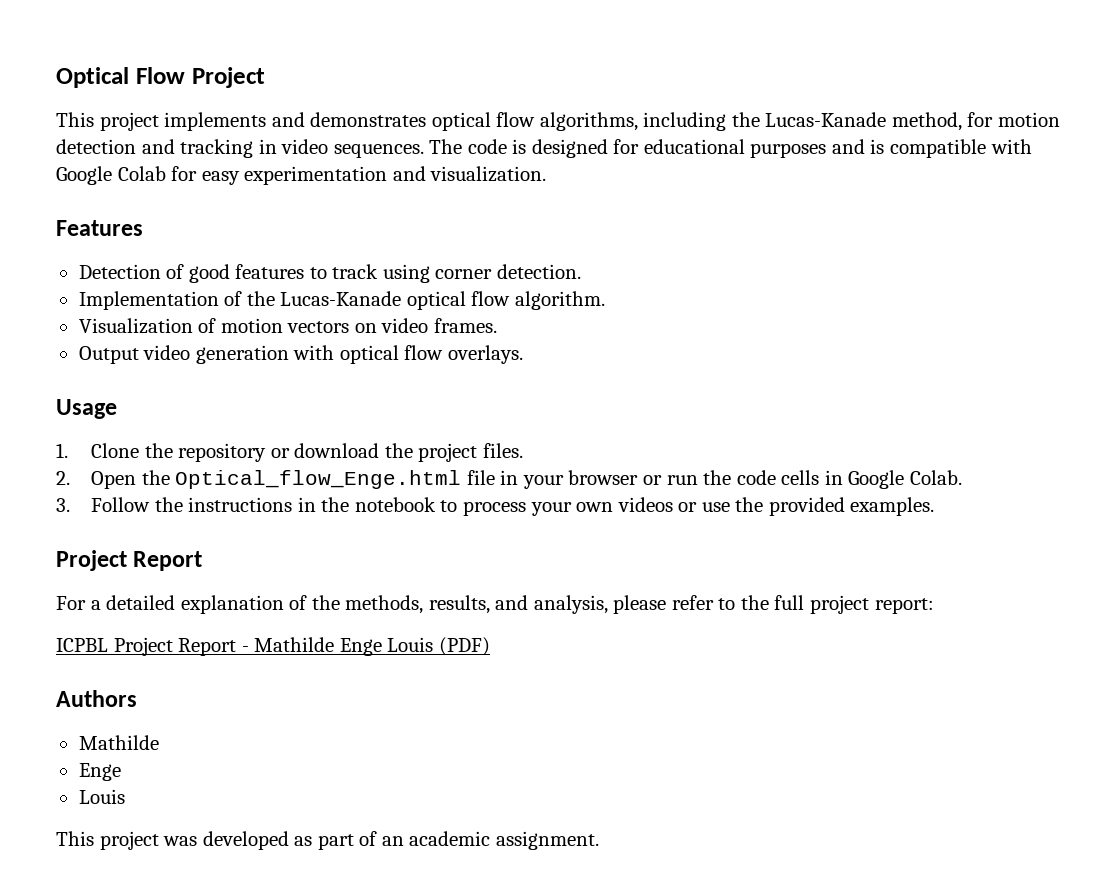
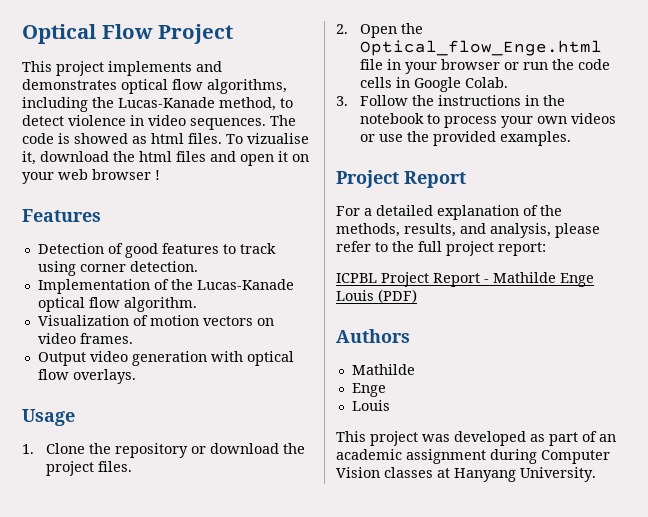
- This project implements and demonstrates optical flow algorithms, including the Lucas-Kanade method, for motion detection and tracking in video sequences.
+ This project implements and demonstrates optical flow algorithms, including the Lucas-Kanade method, to detect violence in video sequences.
- The code is designed for educational purposes and is compatible with Google Colab for easy experimentation and visualization.
+ The code is showed as html files. To vizualise it, download the html files and open it on your web browser !
- This project was developed as part of an academic assignment.
+ This project was developed as part of an academic assignment during Computer Vision classes at Hanyang University.

